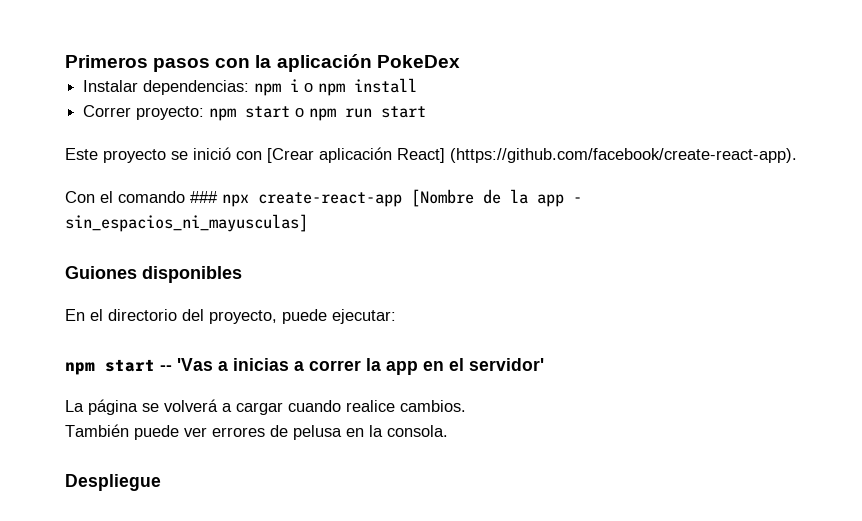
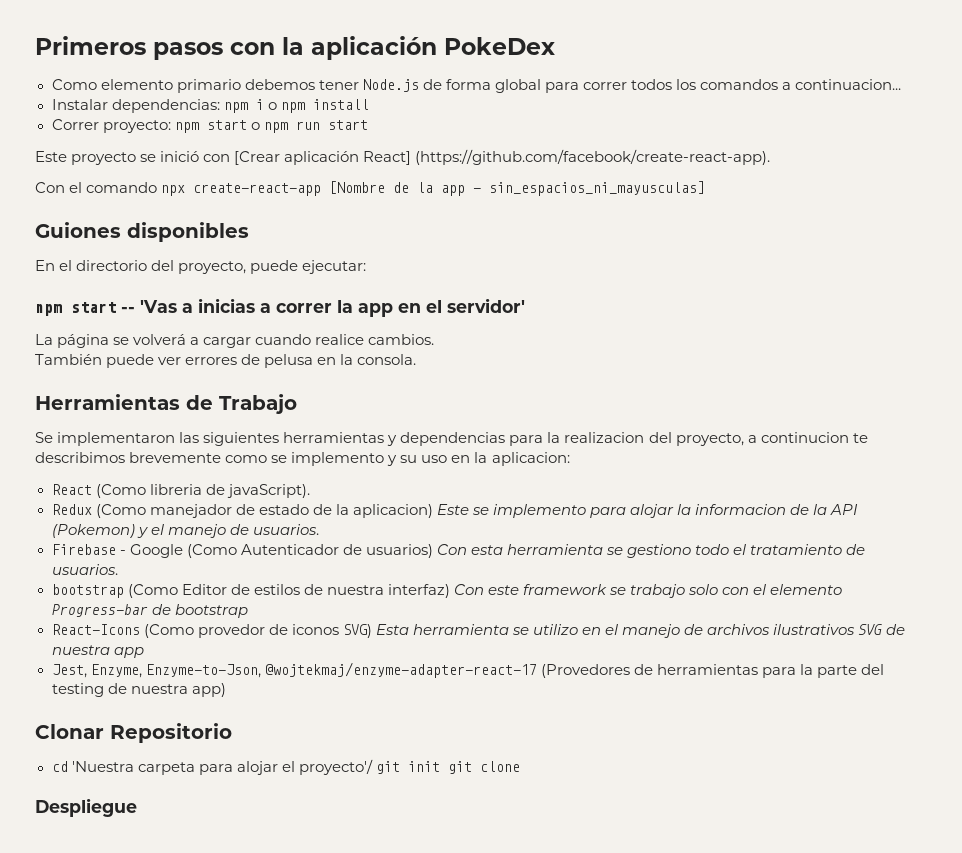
+ Como elemento primario debemos tener Node.js de forma global para correr todos los comandos a continuacion...
- Con el comando ### npx create-react-app [Nombre de la app - sin_espacios_ni_mayusculas]
+ Con el comando npx create-react-app [Nombre de la app - sin_espacios_ni_mayusculas]
+ Herramientas de Trabajo
+ Se implementaron las siguientes herramientas y dependencias para la realizacion del proyecto, a continucion te describimos brevemente como se implemento y su uso en la aplicacion:
+ React (Como libreria de javaScript).
+ Redux (Como manejador de estado de la aplicacion) Este se implemento para alojar la informacion de la API (Pokemon) y el manejo de usuarios.
+ Firebase - Google (Como Autenticador de usuarios) Con esta herramienta se gestiono todo el tratamiento de usuarios.
+ bootstrap (Como Editor de estilos de nuestra interfaz) Con este framework se trabajo solo con el elemento Progress-bar de bootstrap
+ React-Icons (Como provedor de iconos SVG) Esta herramienta se utilizo en el manejo de archivos ilustrativos SVG de nuestra app
+ Jest, Enzyme, Enzyme-to-Json, @wojtekmaj/enzyme-adapter-react-17 (Provedores de herramientas para la parte del testing de nuestra app)
+ Clonar Repositorio
+ cd 'Nuestra carpeta para alojar el proyecto'/ git init git clone

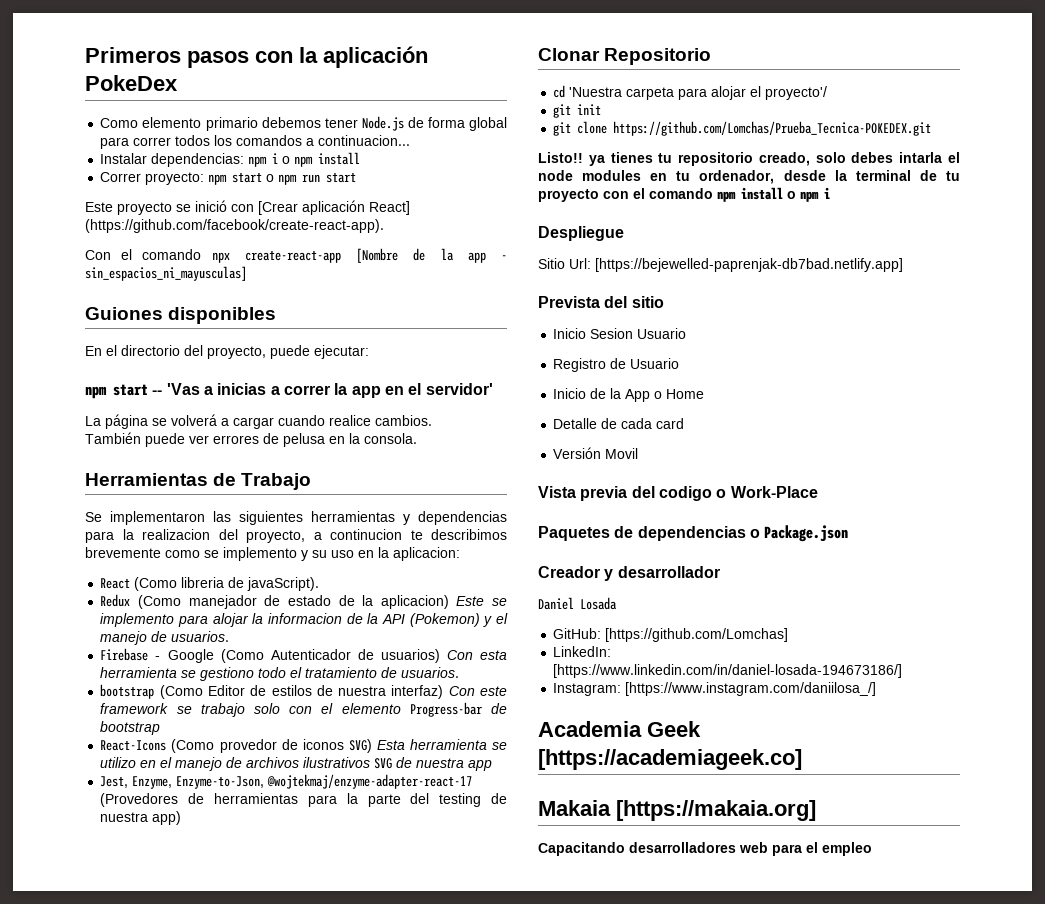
- cd 'Nuestra carpeta para alojar el proyecto'/ git init git clone
+ cd 'Nuestra carpeta para alojar el proyecto'/
+ git init
+ git clone https://github.com/Lomchas/Prueba_Tecnica-POKEDEX.git
+ Listo!! ya tienes tu repositorio creado, solo debes intarla el node modules en tu ordenador, desde la terminal de tu proyecto con el comando npm install o npm i
  Despliegue
+ Sitio Url: [https://bejewelled-paprenjak-db7bad.netlify.app]
+ Prevista del sitio
+ Inicio Sesion Usuario
+ Registro de Usuario
+ Inicio de la App o Home
+ Detalle de cada card
+ Versión Movil
+ Vista previa del codigo o Work-Place
+ Paquetes de dependencias o Package.json
+ Creador y desarrollador
+ Daniel Losada
+ GitHub: [https://github.com/Lomchas]
+ LinkedIn: [https://www.linkedin.com/in/daniel-losada-194673186/]
+ Instagram: [https://www.instagram.com/daniilosa_/]
+ Academia Geek [https://academiageek.co]
+ Makaia [https://makaia.org]
+ Capacitando desarrolladores web para el empleo

